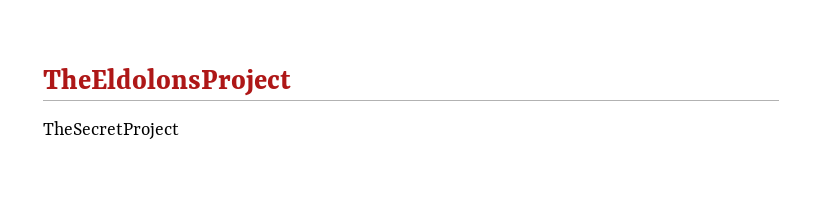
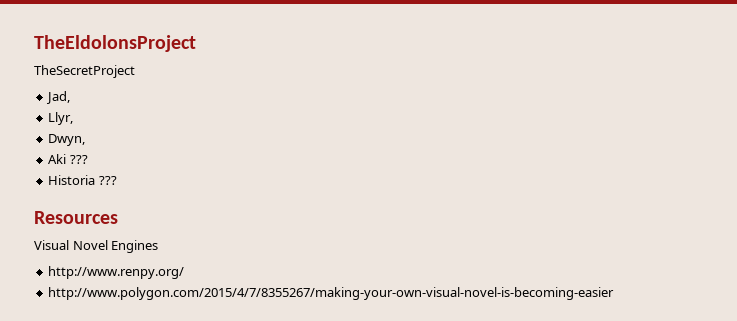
+ Jad,
+ Llyr,
+ Dwyn,
+ Aki ???
+ Historia ???
+ Resources
+ Visual Novel Engines
+ http://www.renpy.org/
+ http://www.polygon.com/2015/4/7/8355267/making-your-own-visual-novel-is-becoming-easier

